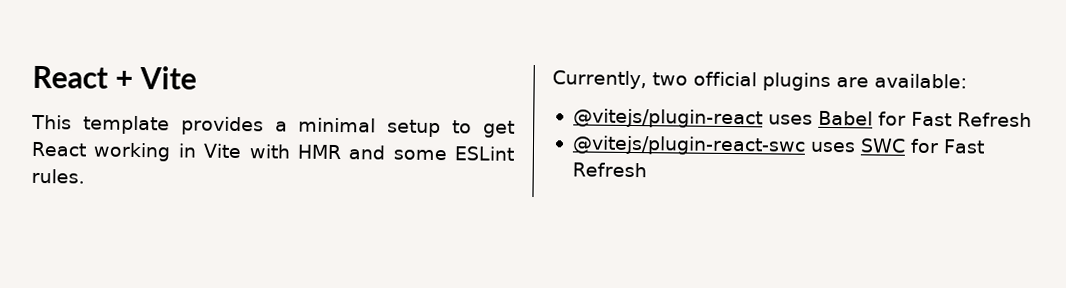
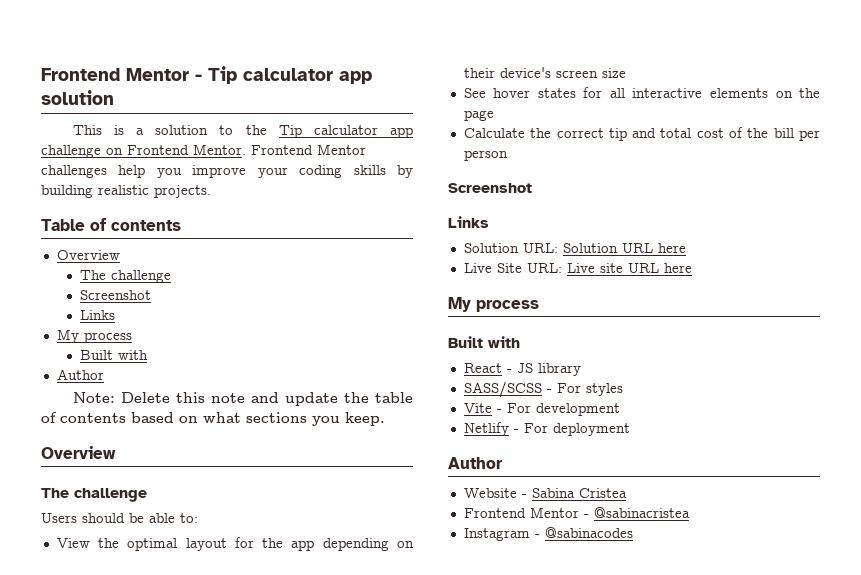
- React + Vite
- This template provides a minimal setup to get React working in Vite with HMR and some ESLint rules.
- Currently, two official plugins are available:
- @vitejs/plugin-react uses Babel for Fast Refresh
- @vitejs/plugin-react-swc uses SWC for Fast Refresh
+ Frontend Mentor - Tip calculator app solution
+ This is a solution to the Tip calculator app challenge on Frontend Mentor. Frontend Mentor challenges help you improve your coding skills by building realistic projects.
+ Table of contents
+ Overview
+ The challenge
+ Screenshot
+ Links
+ My process
+ Built with
+ Author
+ Note: Delete this note and update the table of contents based on what sections you keep.
+ Overview
+ The challenge
+ Users should be able to:
+ View the optimal layout for the app depending on their device's screen size
+ See hover states for all interactive elements on the page
+ Calculate the correct tip and total cost of the bill per person
+ Screenshot
+ Links
+ Solution URL: Solution URL here
+ Live Site URL: Live site URL here
+ My process
+ Built with
+ React - JS library
+ SASS/SCSS - For styles
+ Vite - For development
+ Netlify - For deployment
+ Author
+ Website - Sabina Cristea
+ Frontend Mentor - @sabinacristea
+ Instagram - @sabinacodes

